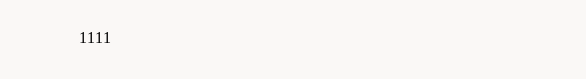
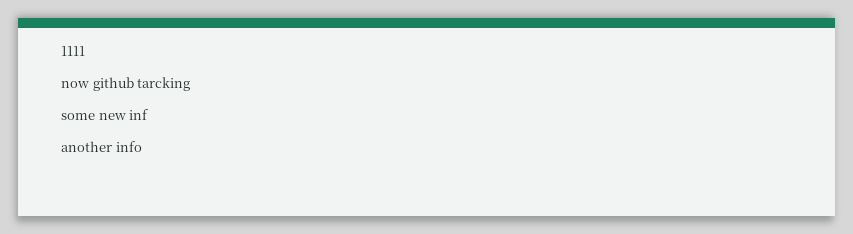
+ now github tarcking
+ some new inf
+ another info

